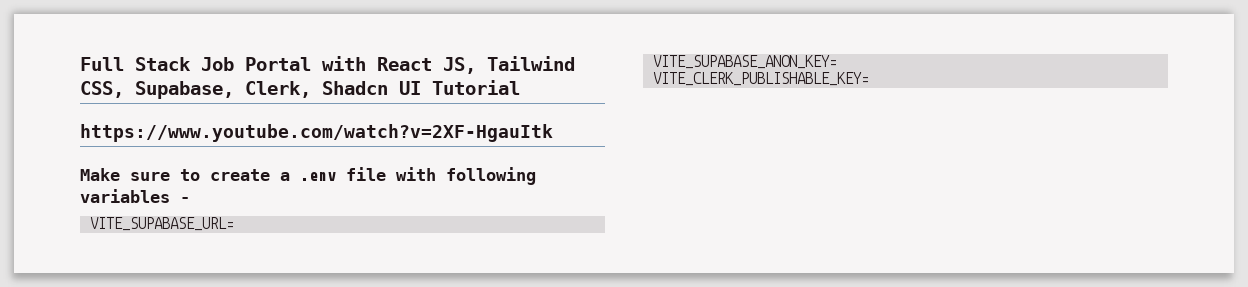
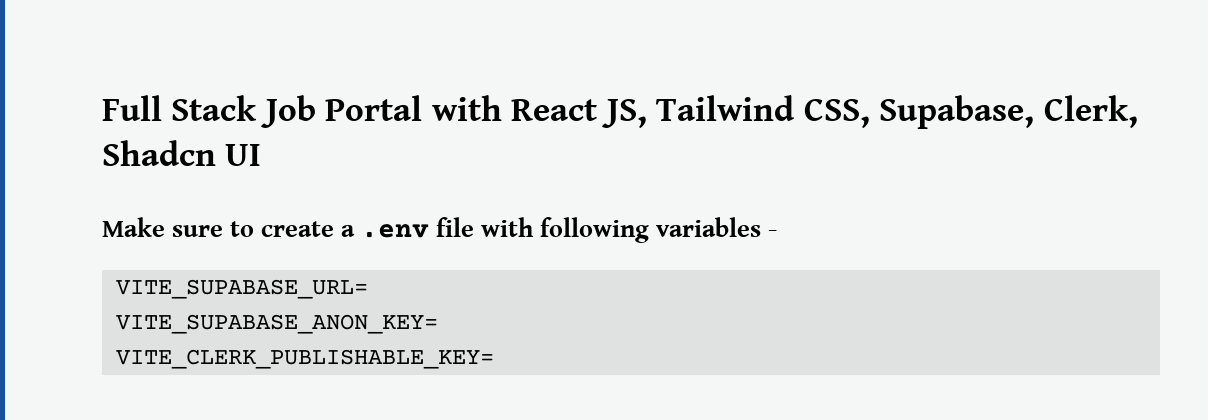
- Full Stack Job Portal with React JS, Tailwind CSS, Supabase, Clerk, Shadcn UI Tutorial
- https://www.youtube.com/watch?v=2XF-HgauItk
+ Full Stack Job Portal with React JS, Tailwind CSS, Supabase, Clerk, Shadcn UI

